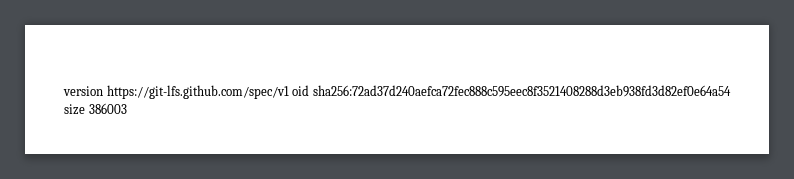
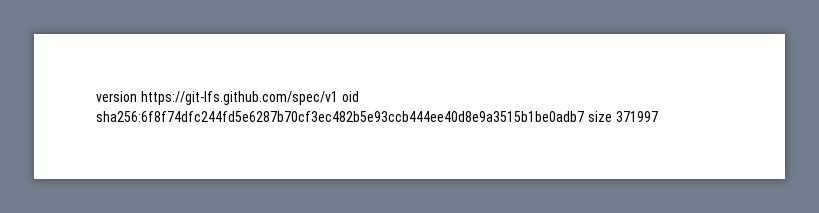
- version https://git-lfs.github.com/spec/v1 oid sha256:72ad37d240aefca72fec888c595eec8f3521408288d3eb938fd3d82ef0e64a54 size 386003
+ version https://git-lfs.github.com/spec/v1 oid sha256:6f8f74dfc244fd5e6287b70cf3ec482b5e93ccb444ee40d8e9a3515b1be0adb7 size 371997

